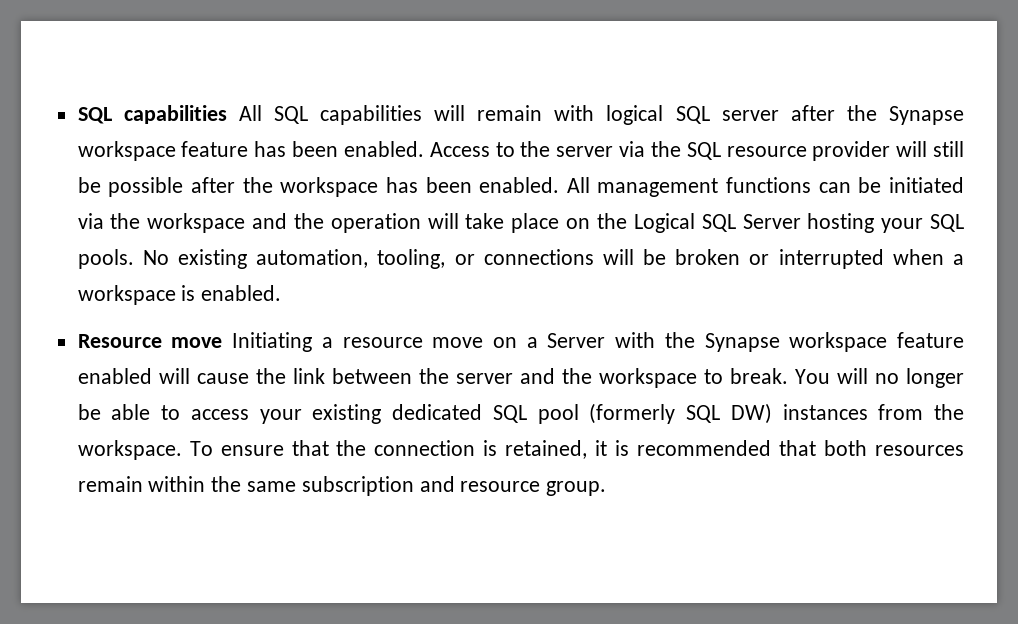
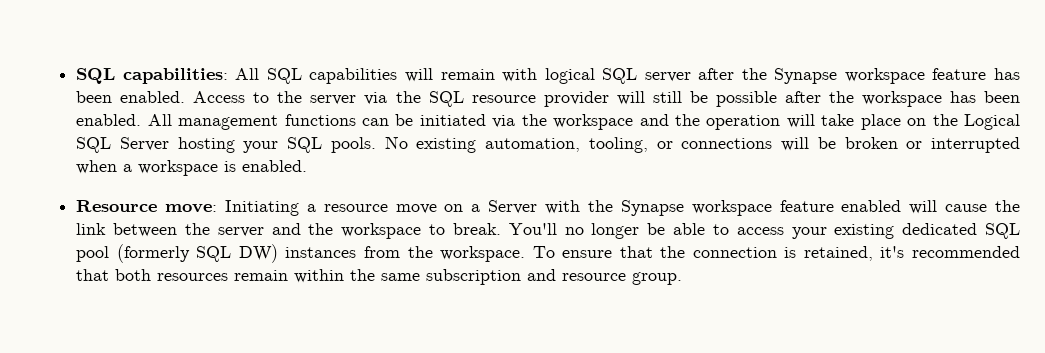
- SQL capabilities All SQL capabilities will remain with logical SQL server after the Synapse workspace feature has been enabled.
+ SQL capabilities: All SQL capabilities will remain with logical SQL server after the Synapse workspace feature has been enabled.
- Resource move Initiating a resource move on a Server with the Synapse workspace feature enabled will cause the link between the server and the workspace to break.
+ Resource move: Initiating a resource move on a Server with the Synapse workspace feature enabled will cause the link between the server and the workspace to break.
- You will no longer be able to access your existing dedicated SQL pool (formerly SQL DW) instances from the workspace.
+ You'll no longer be able to access your existing dedicated SQL pool (formerly SQL DW) instances from the workspace.
- To ensure that the connection is retained, it is recommended that both resources remain within the same subscription and resource group.
+ To ensure that the connection is retained, it's recommended that both resources remain within the same subscription and resource group.

